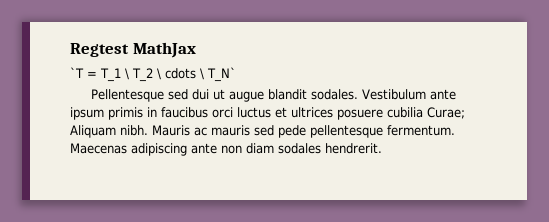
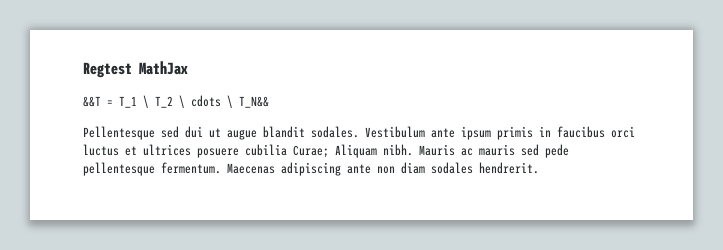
- `T = T_1 \ T_2 \ cdots \ T_N`
+ &&T = T_1 \ T_2 \ cdots \ T_N&&

